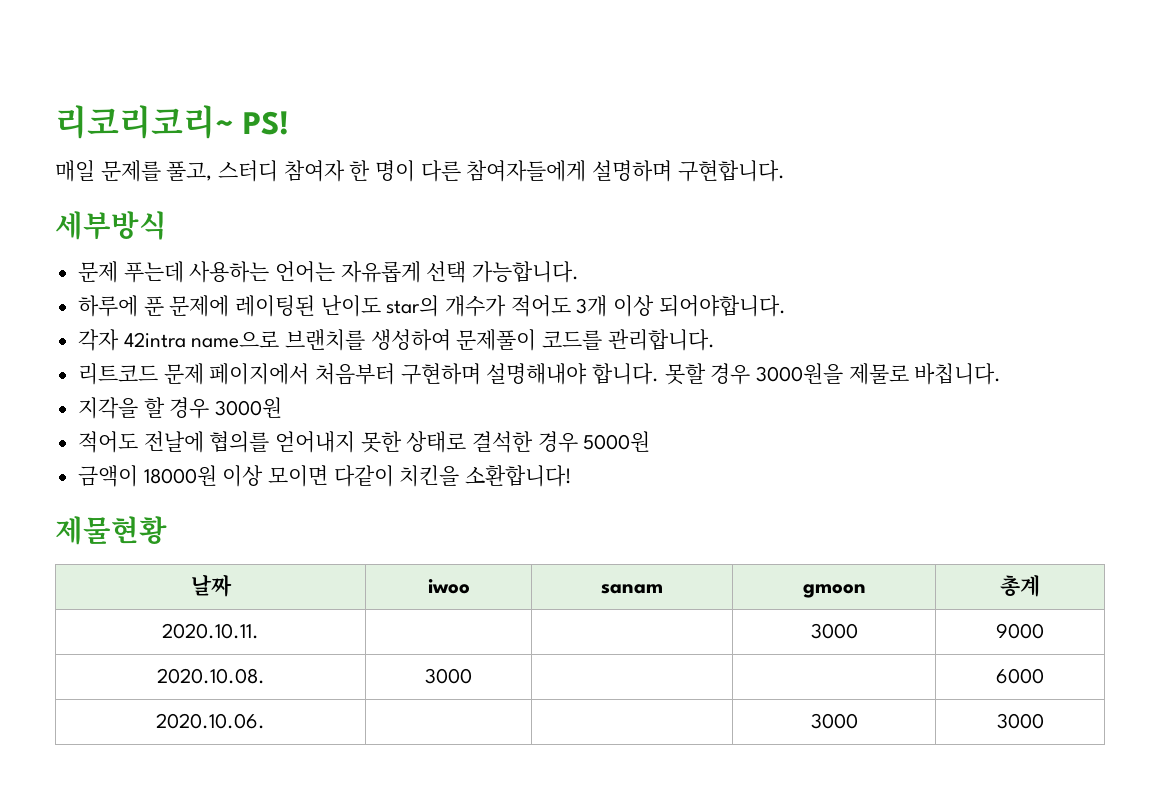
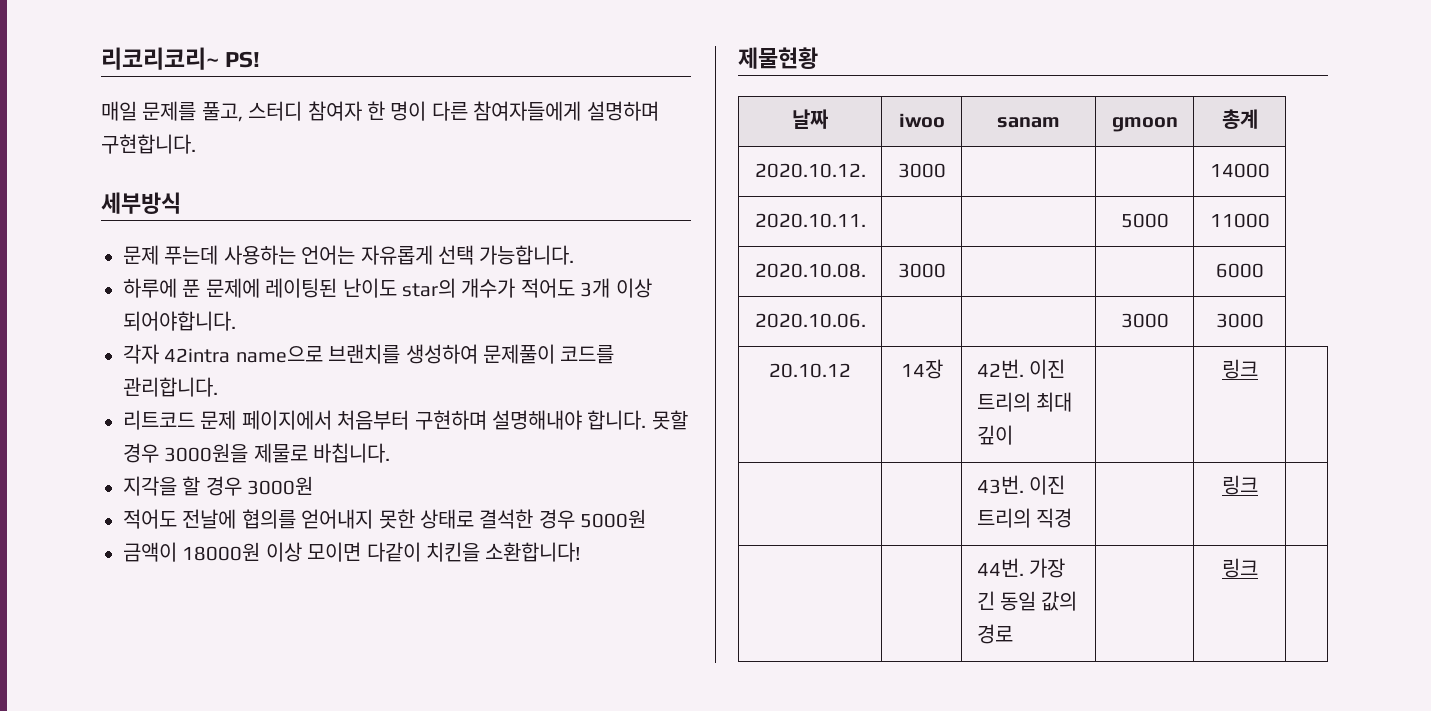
+ 2020.10.12. | 3000 | | | 14000
- 2020.10.11. | | | 3000 | 9000
+ 2020.10.11. | | | 5000 | 11000
+ 20.10.12 | 14장 | 42번. 이진 트리의 최대 깊이 | | 링크 |
+ | | 43번. 이진 트리의 직경 | | 링크 |
+ | | 44번. 가장 긴 동일 값의 경로 | | 링크 |

